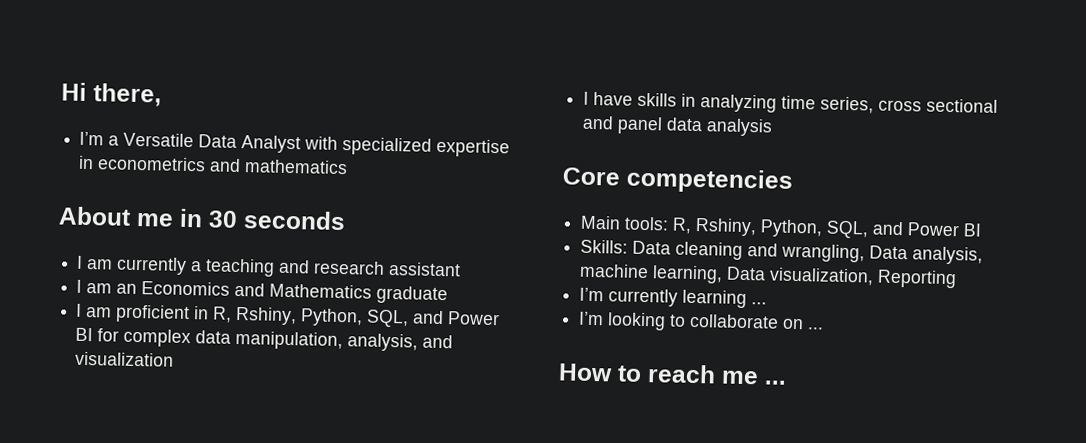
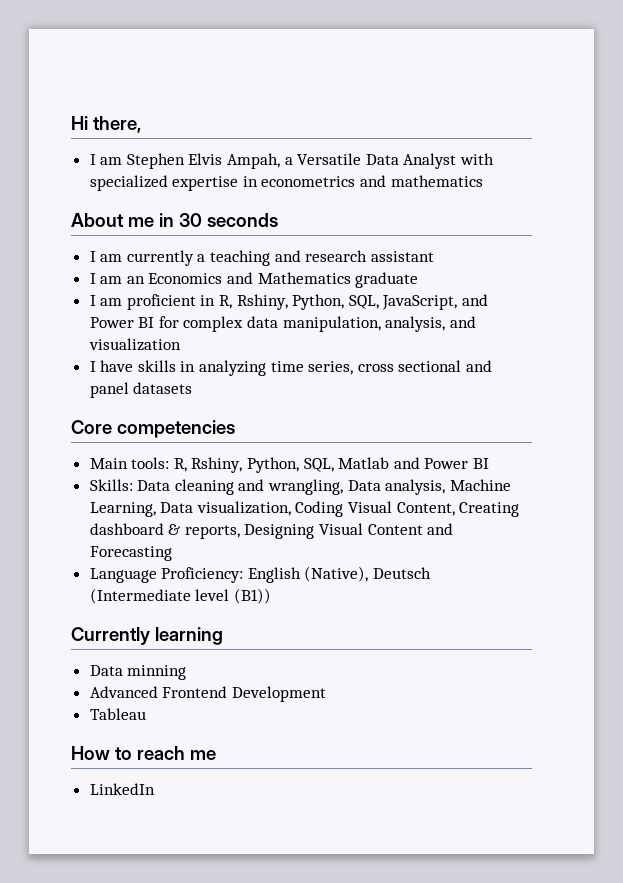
- I’m a Versatile Data Analyst with specialized expertise in econometrics and mathematics
+ I am Stephen Elvis Ampah, a Versatile Data Analyst with specialized expertise in econometrics and mathematics
- I am proficient in R, Rshiny, Python, SQL, and Power BI for complex data manipulation, analysis, and visualization
+ I am proficient in R, Rshiny, Python, SQL, JavaScript, and Power BI for complex data manipulation, analysis, and visualization
- I have skills in analyzing time series, cross sectional and panel data analysis
+ I have skills in analyzing time series, cross sectional and panel datasets
- Main tools: R, Rshiny, Python, SQL, and Power BI
+ Main tools: R, Rshiny, Python, SQL, Matlab and Power BI
- Skills: Data cleaning and wrangling, Data analysis, machine learning, Data visualization, Reporting
- I’m currently learning ...
- I’m looking to collaborate on ...
+ Skills: Data cleaning and wrangling, Data analysis, Machine Learning, Data visualization, Coding Visual Content, Creating dashboard & reports, Designing Visual Content and Forecasting
+ Language Proficiency: English (Native), Deutsch (Intermediate level (B1))
+ Currently learning
+ Data minning
+ Advanced Frontend Development
+ Tableau
- How to reach me ...
+ How to reach me
+ LinkedIn

